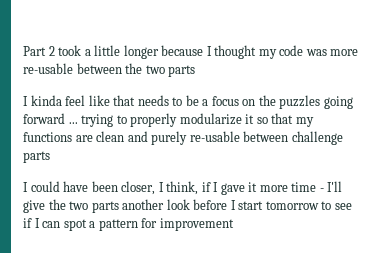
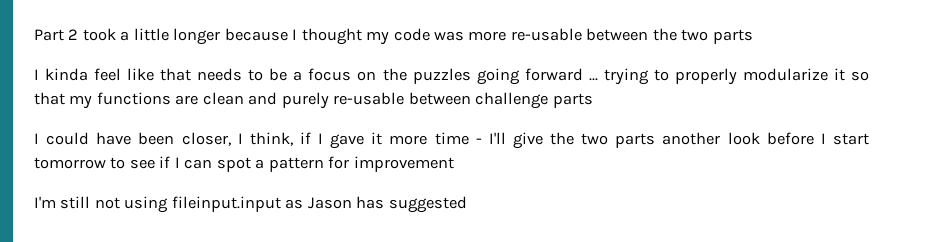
+ I'm still not using fileinput.input as Jason has suggested

